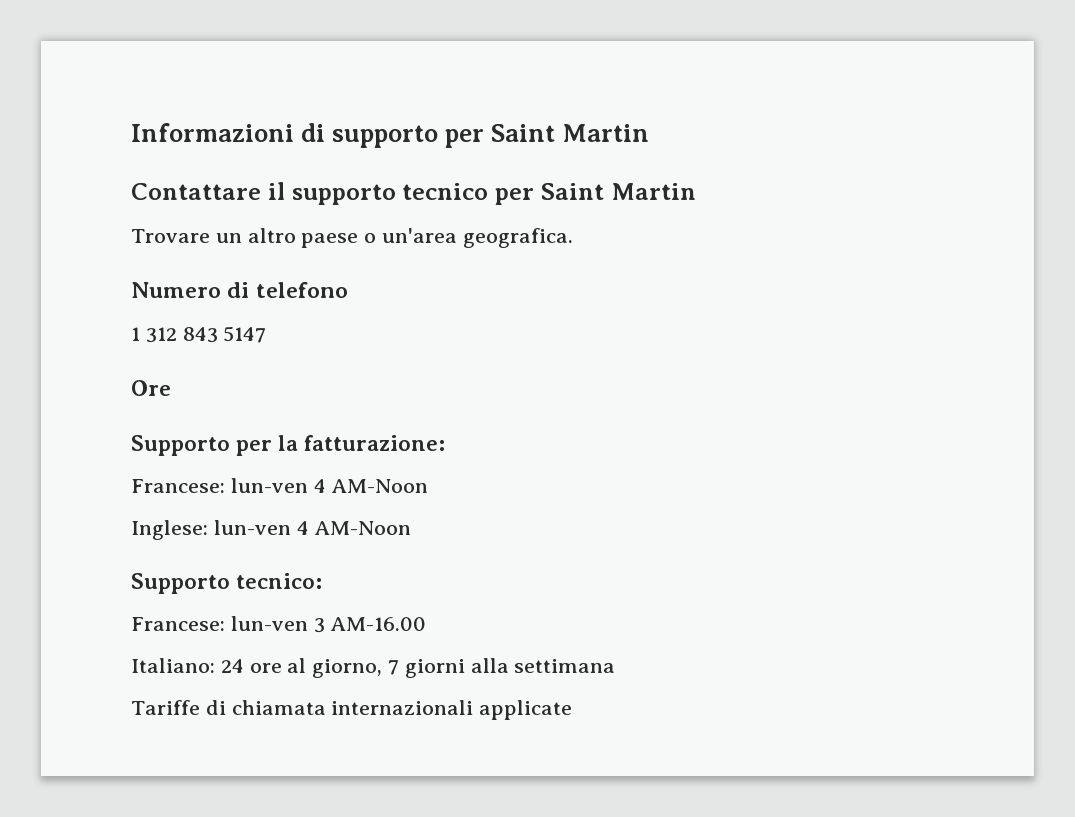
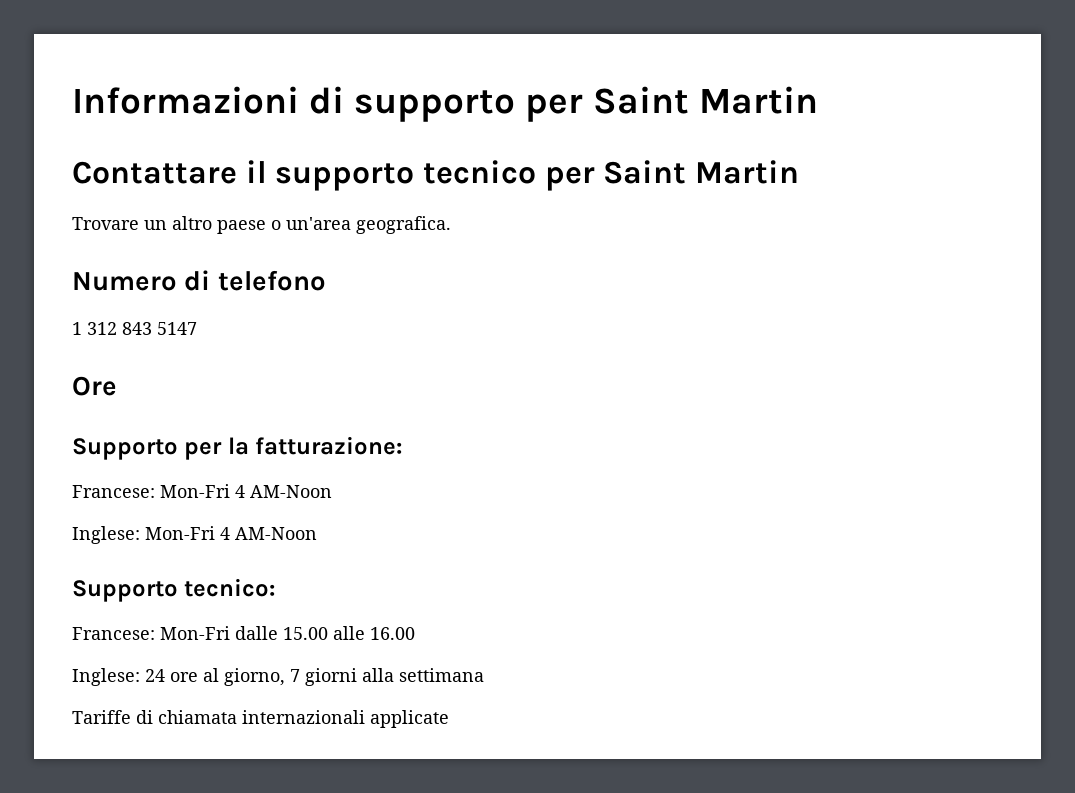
- Francese: lun-ven 4 AM-Noon
+ Francese: Mon-Fri 4 AM-Noon
- Inglese: lun-ven 4 AM-Noon
+ Inglese: Mon-Fri 4 AM-Noon
- Francese: lun-ven 3 AM-16.00
- Italiano: 24 ore al giorno, 7 giorni alla settimana
+ Francese: Mon-Fri dalle 15.00 alle 16.00
+ Inglese: 24 ore al giorno, 7 giorni alla settimana

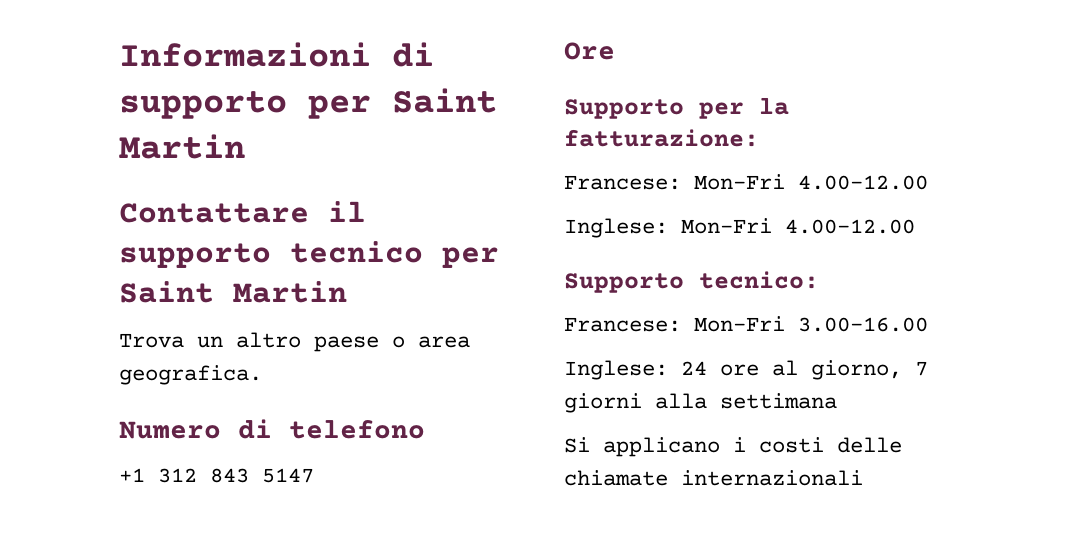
- Trovare un altro paese o un'area geografica.
+ Trova un altro paese o area geografica.
- 1 312 843 5147
+ +1 312 843 5147
- Francese: Mon-Fri 4 AM-Noon
+ Francese: Mon-Fri 4.00-12.00
- Inglese: Mon-Fri 4 AM-Noon
+ Inglese: Mon-Fri 4.00-12.00
- Francese: Mon-Fri dalle 15.00 alle 16.00
+ Francese: Mon-Fri 3.00-16.00
- Tariffe di chiamata internazionali applicate
+ Si applicano i costi delle chiamate internazionali

